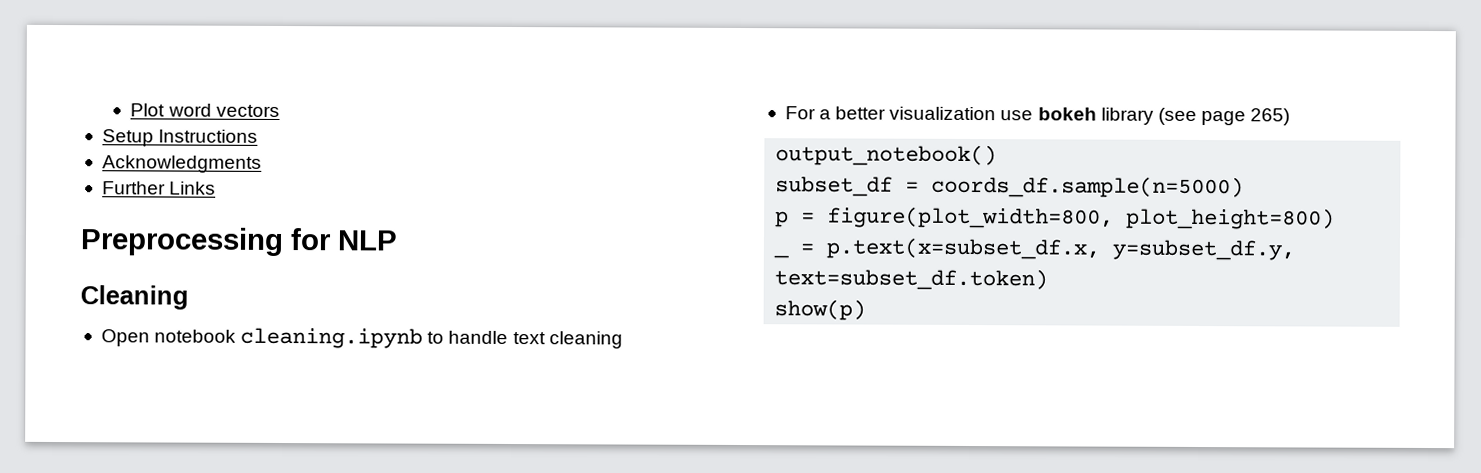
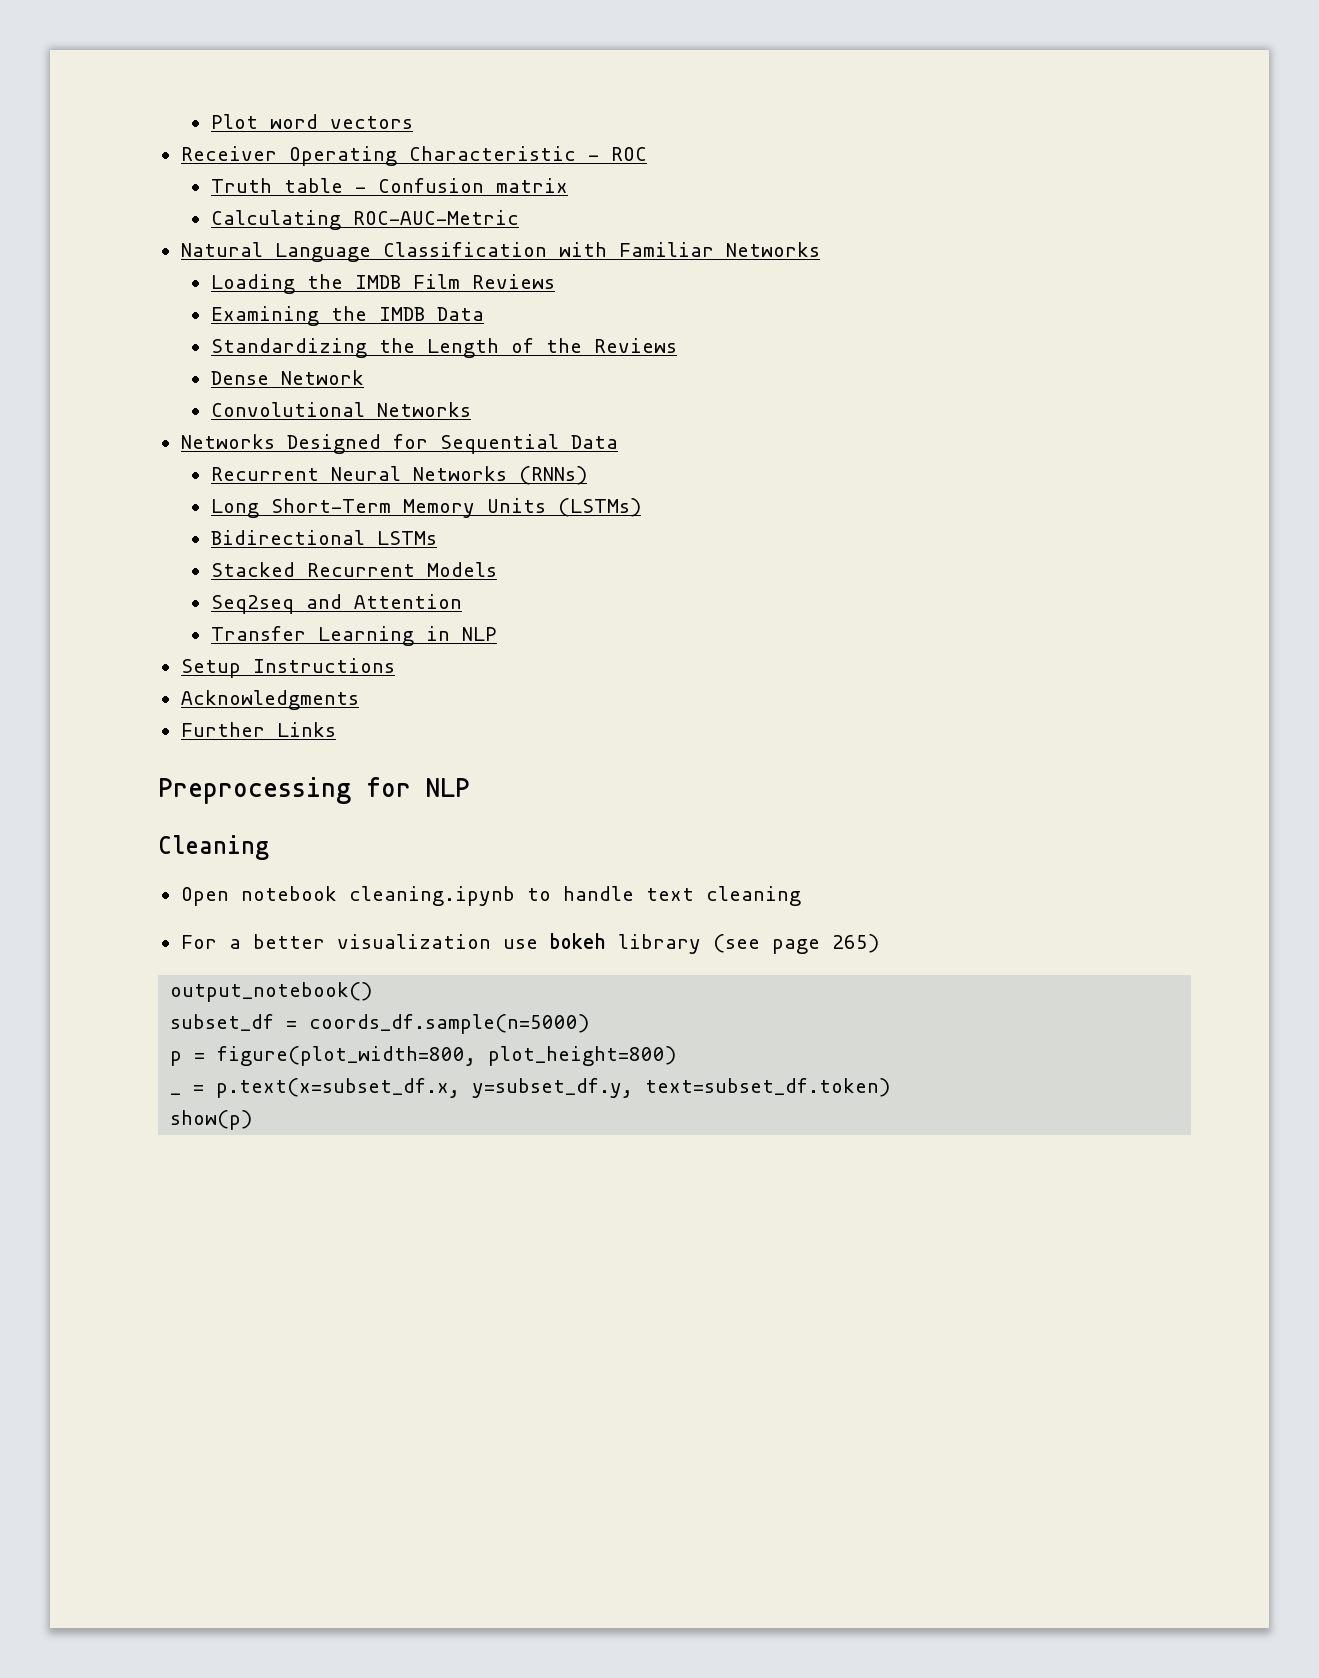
+ Receiver Operating Characteristic - ROC
+ Truth table - Confusion matrix
+ Calculating ROC-AUC-Metric
+ Natural Language Classification with Familiar Networks
+ Loading the IMDB Film Reviews
+ Examining the IMDB Data
+ Standardizing the Length of the Reviews
+ Dense Network
+ Convolutional Networks
+ Networks Designed for Sequential Data
+ Recurrent Neural Networks (RNNs)
+ Long Short-Term Memory Units (LSTMs)
+ Bidirectional LSTMs
+ Stacked Recurrent Models
+ Seq2seq and Attention
+ Transfer Learning in NLP

